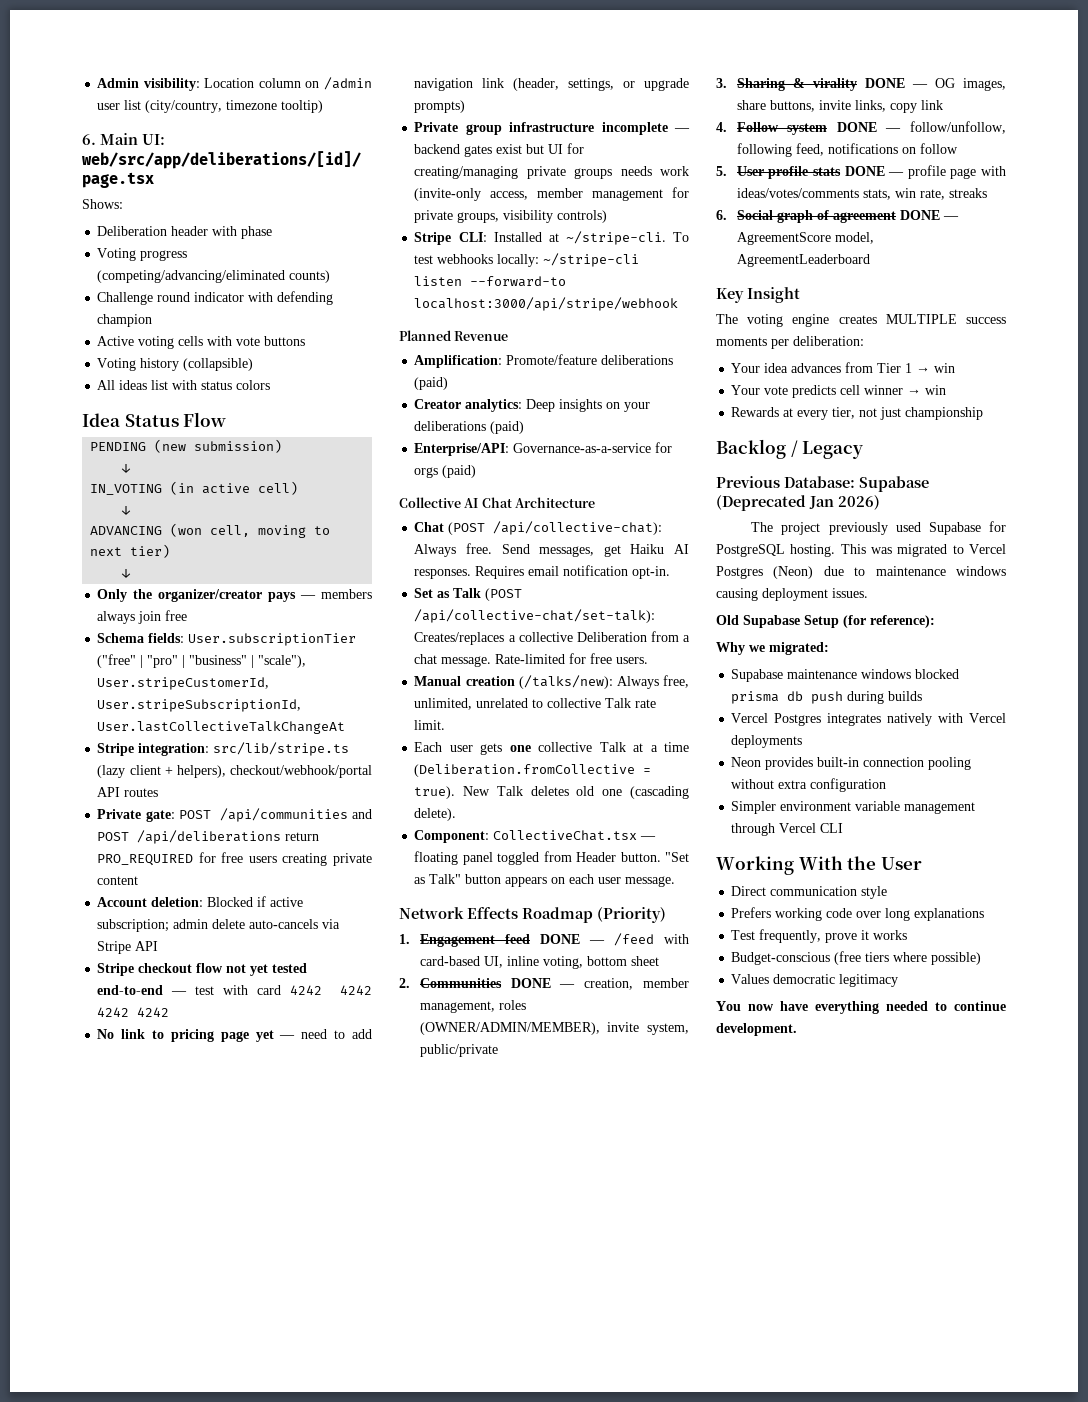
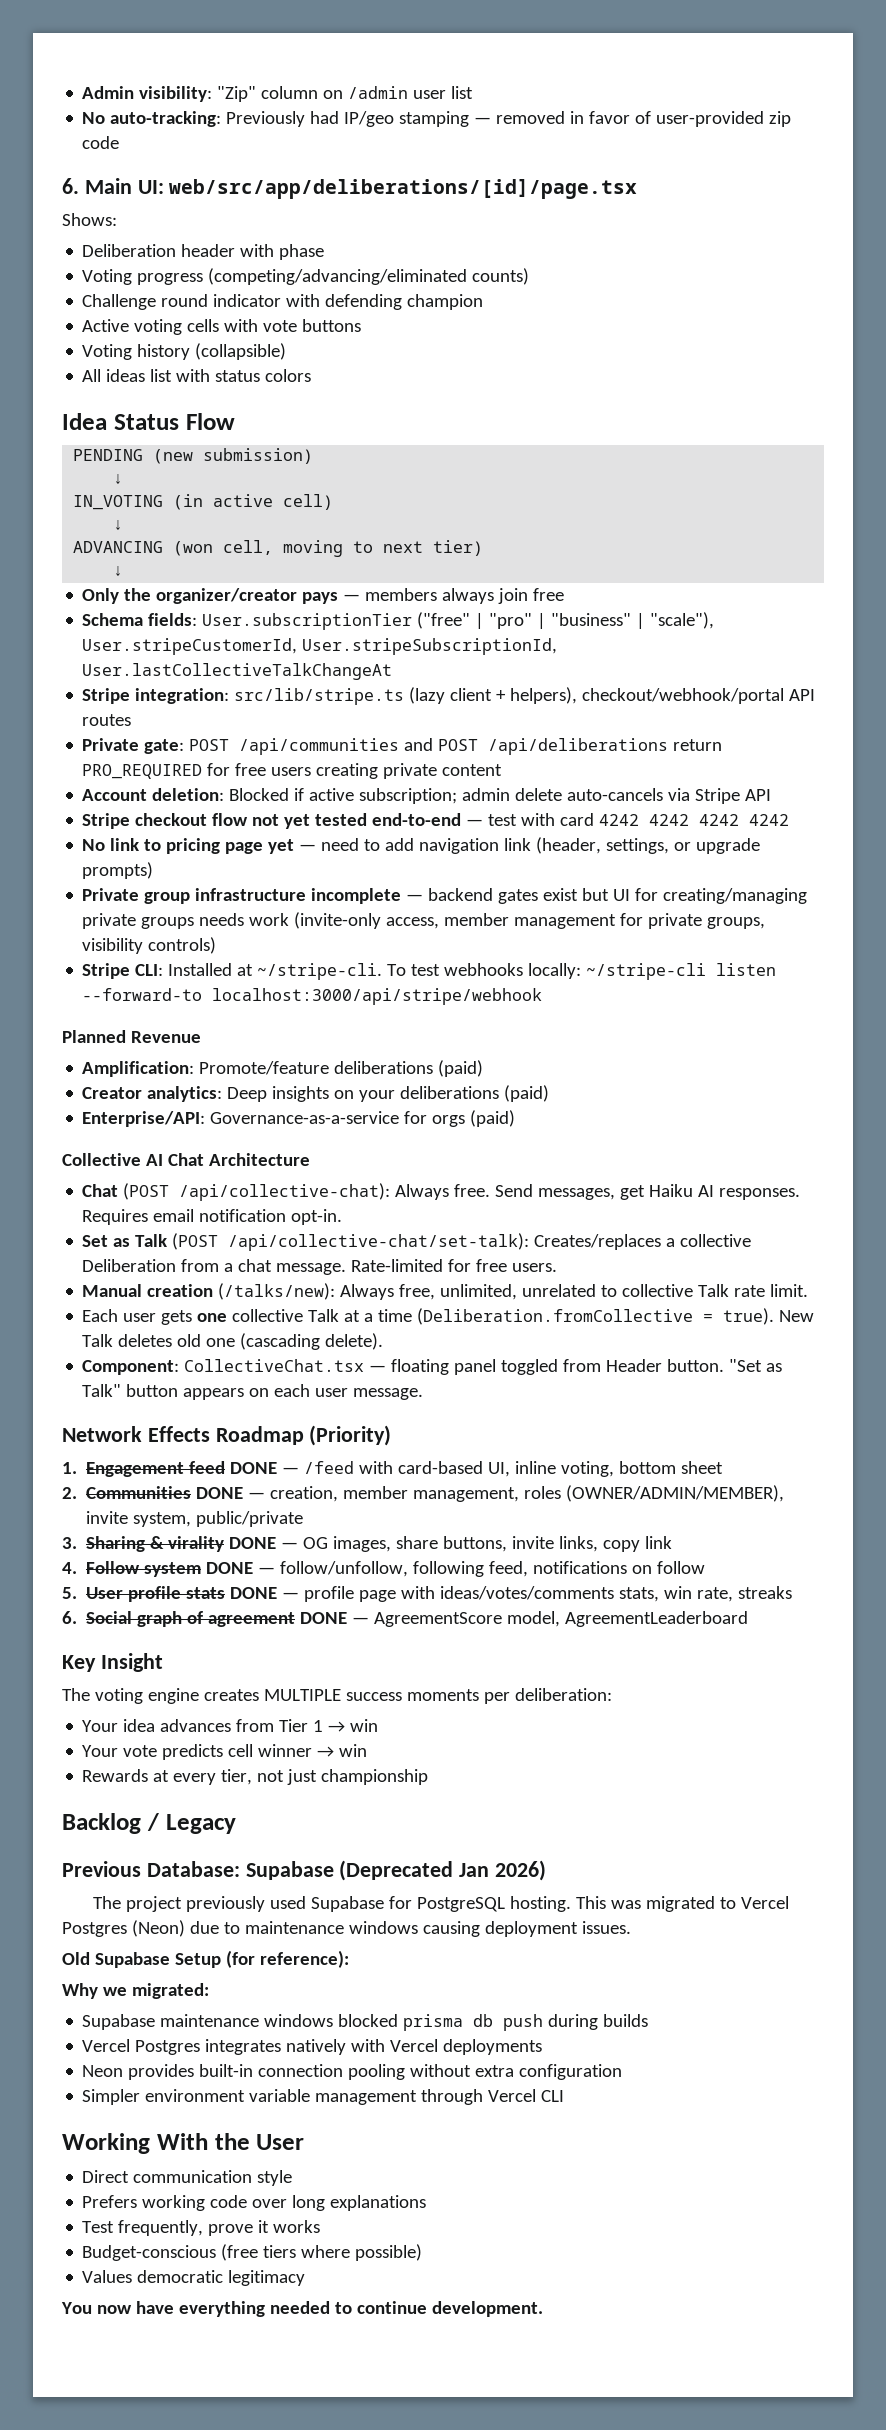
- Admin visibility: Location column on /admin user list (city/country, timezone tooltip)
+ Admin visibility: "Zip" column on /admin user list
+ No auto-tracking: Previously had IP/geo stamping — removed in favor of user-provided zip code

